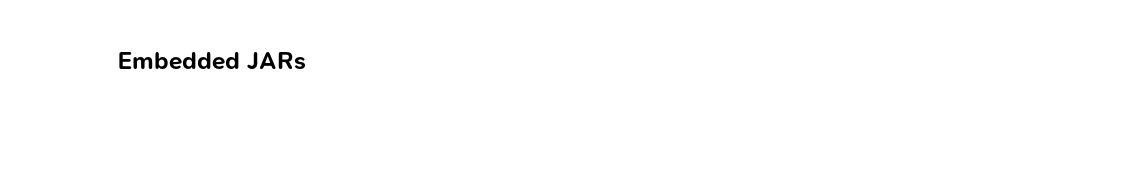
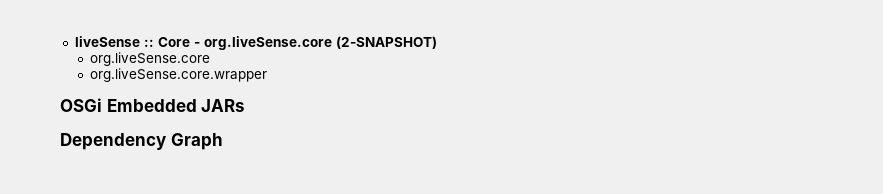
- Embedded JARs
+ liveSense :: Core - org.liveSense.core (2-SNAPSHOT)
+ org.liveSense.core
+ org.liveSense.core.wrapper
+ OSGi Embedded JARs
+ Dependency Graph

